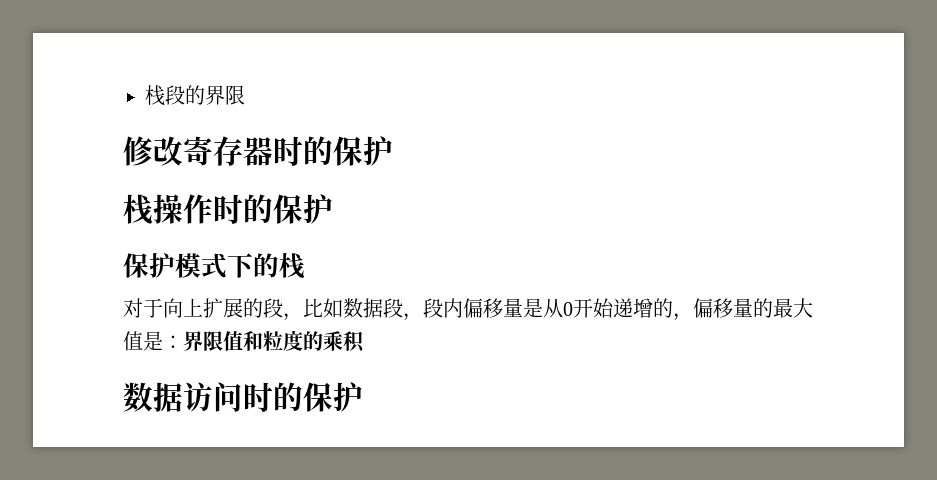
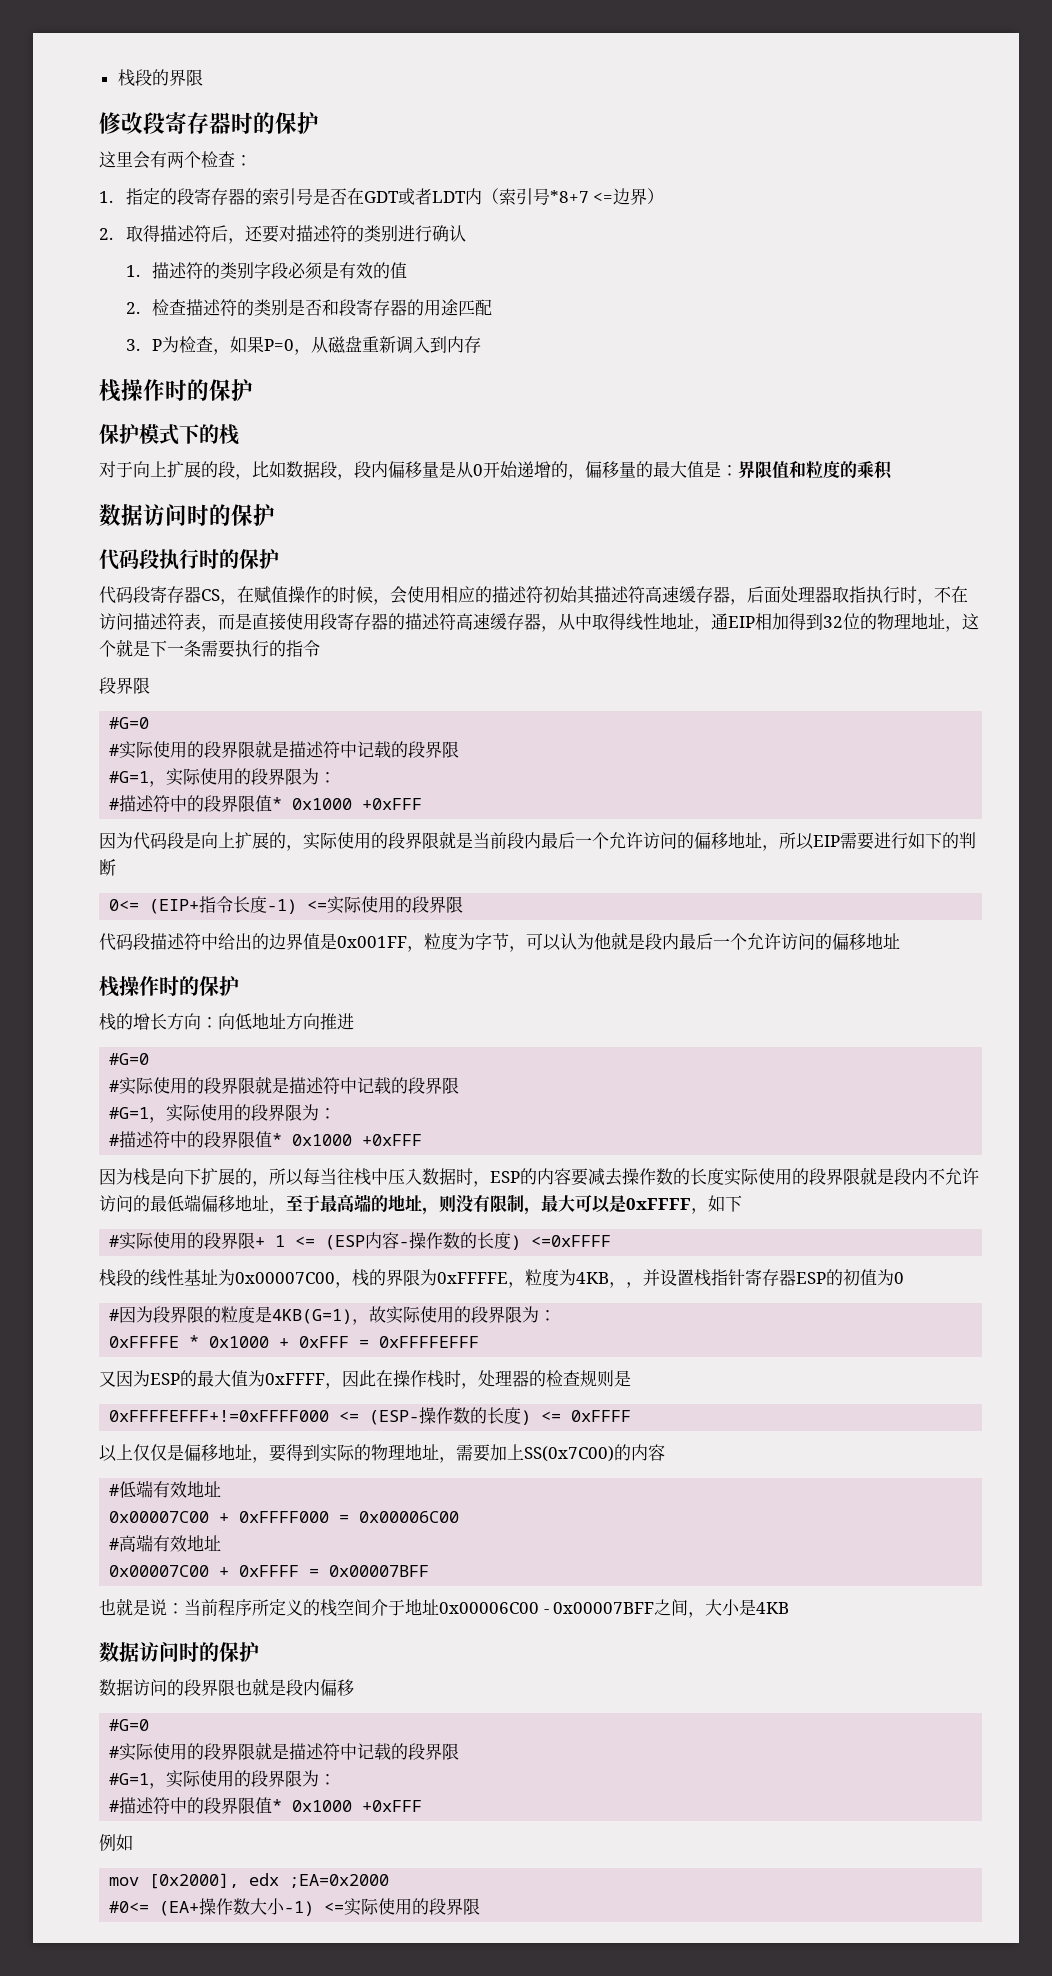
- 修改寄存器时的保护
+ 修改段寄存器时的保护
+ 这里会有两个检查：
+ 1.指定的段寄存器的索引号是否在GDT或者LDT内（索引号*8+7 <=边界）
+ 2.取得描述符后，还要对描述符的类别进行确认
+ 1.描述符的类别字段必须是有效的值
+ 2.检查描述符的类别是否和段寄存器的用途匹配
+ 3. P为检查，如果P=0，从磁盘重新调入到内存
+ 代码段执行时的保护
+ 代码段寄存器CS，在赋值操作的时候，会使用相应的描述符初始其描述符高速缓存器，后面处理器取指执行时，不在访问描述符表，而是直接使用段寄存器的描述符高速缓存器，从中取得线性地址，通EIP相加得到32位的物理地址，这个就是下一条需要执行的指令
+ 段界限
+ #G=0
+ #实际使用的段界限就是描述符中记载的段界限
+ #G=1，实际使用的段界限为：
+ #描述符中的段界限值* 0x1000 +0xFFF
+ 因为代码段是向上扩展的，实际使用的段界限就是当前段内最后一个允许访问的偏移地址，所以EIP需要进行如下的判断
+ 0<= (EIP+指令长度-1) <=实际使用的段界限
+ 代码段描述符中给出的边界值是0x001FF，粒度为字节，可以认为他就是段内最后一个允许访问的偏移地址
+ 栈操作时的保护
+ 栈的增长方向：向低地址方向推进
+ #G=0
+ #实际使用的段界限就是描述符中记载的段界限
+ #G=1，实际使用的段界限为：
+ #描述符中的段界限值* 0x1000 +0xFFF
+ 因为栈是向下扩展的，所以每当往栈中压入数据时，ESP的内容要减去操作数的长度实际使用的段界限就是段内不允许访问的最低端偏移地址，至于最高端的地址，则没有限制，最大可以是0xFFFF，如下
+ #实际使用的段界限+ 1 <= (ESP内容-操作数的长度) <=0xFFFF
+ 栈段的线性基址为0x00007C00，栈的界限为0xFFFFE，粒度为4KB，，并设置栈指针寄存器ESP的初值为0
+ #因为段界限的粒度是4KB(G=1)，故实际使用的段界限为：
+ 0xFFFFE * 0x1000 + 0xFFF = 0xFFFFEFFF
+ 又因为ESP的最大值为0xFFFF，因此在操作栈时，处理器的检查规则是
+ 0xFFFFEFFF+!=0xFFFF000 <= (ESP-操作数的长度) <= 0xFFFF
+ 以上仅仅是偏移地址，要得到实际的物理地址，需要加上SS(0x7C00)的内容
+ #低端有效地址
+ 0x00007C00 + 0xFFFF000 = 0x00006C00
+ #高端有效地址
+ 0x00007C00 + 0xFFFF = 0x00007BFF
+ 也就是说：当前程序所定义的栈空间介于地址0x00006C00 - 0x00007BFF之间，大小是4KB
+ 数据访问时的保护
+ 数据访问的段界限也就是段内偏移
+ #G=0
+ #实际使用的段界限就是描述符中记载的段界限
+ #G=1，实际使用的段界限为：
+ #描述符中的段界限值* 0x1000 +0xFFF
+ 例如
+ mov [0x2000], edx ;EA=0x2000
+ #0<= (EA+操作数大小-1) <=实际使用的段界限

